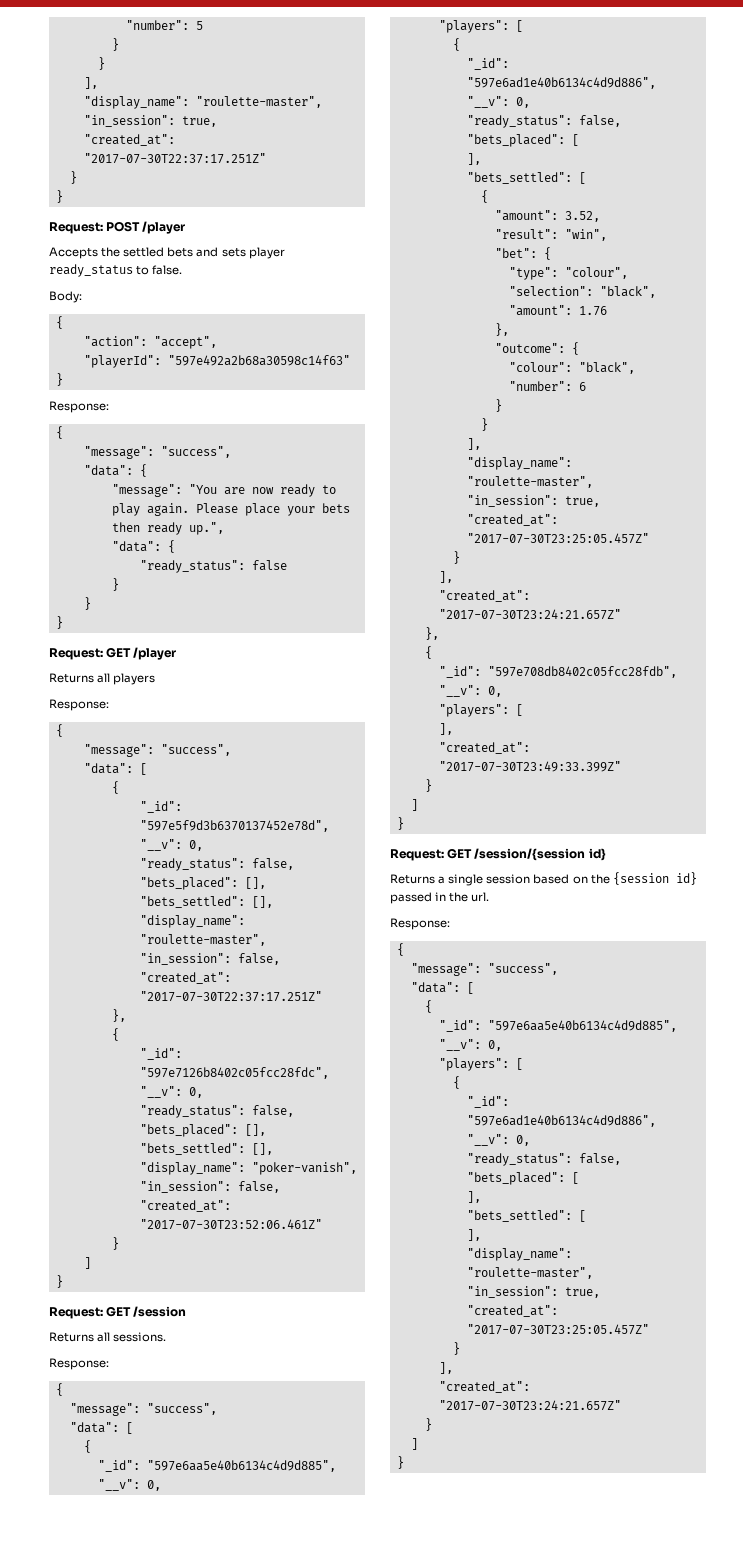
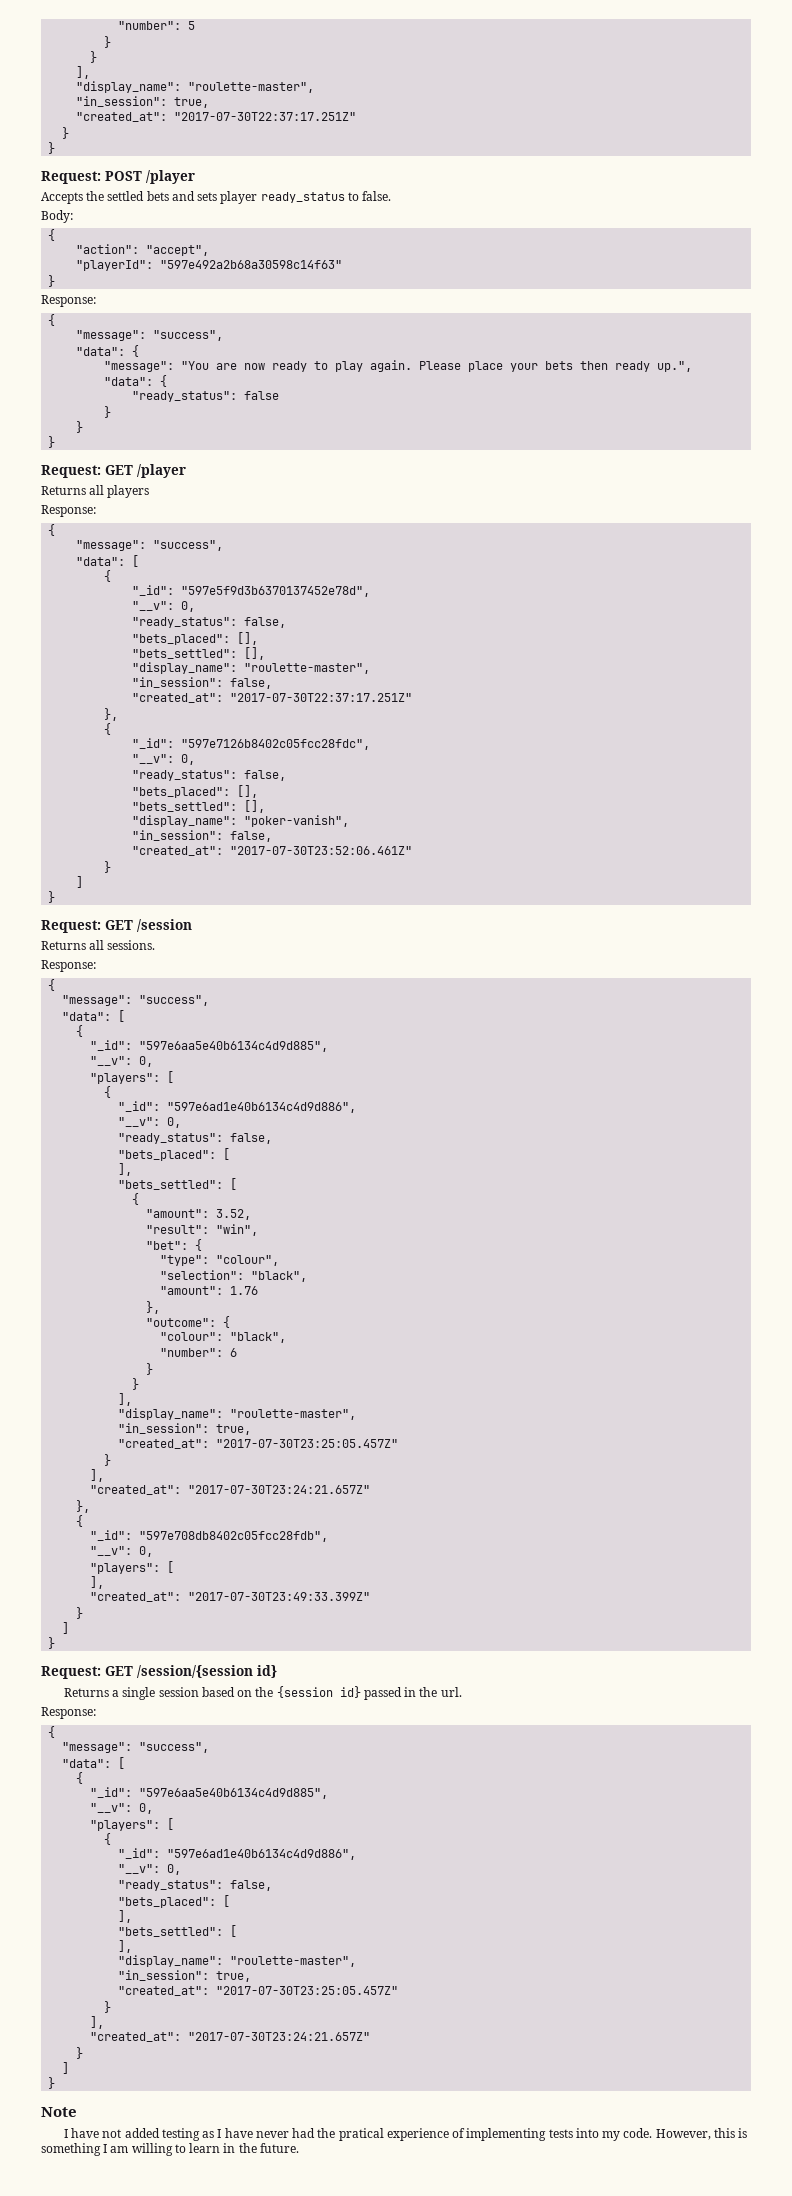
+ Note
+ I have not added testing as I have never had the pratical experience of implementing tests into my code. However, this is something I am willing to learn in the future.

